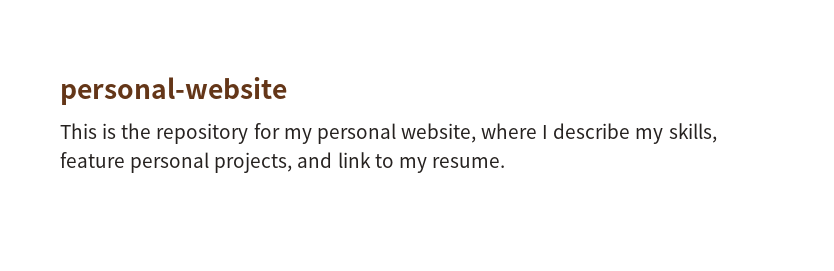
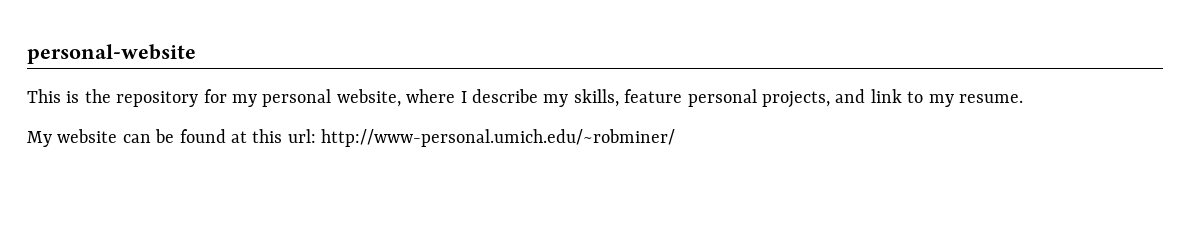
+ My website can be found at this url: http://www-personal.umich.edu/~robminer/

